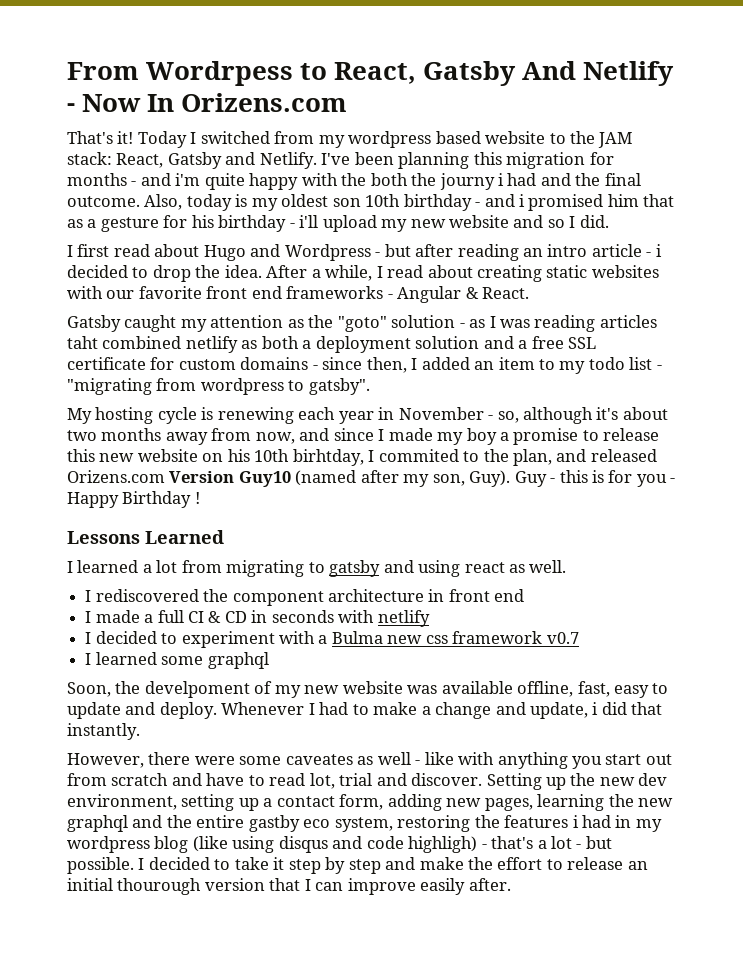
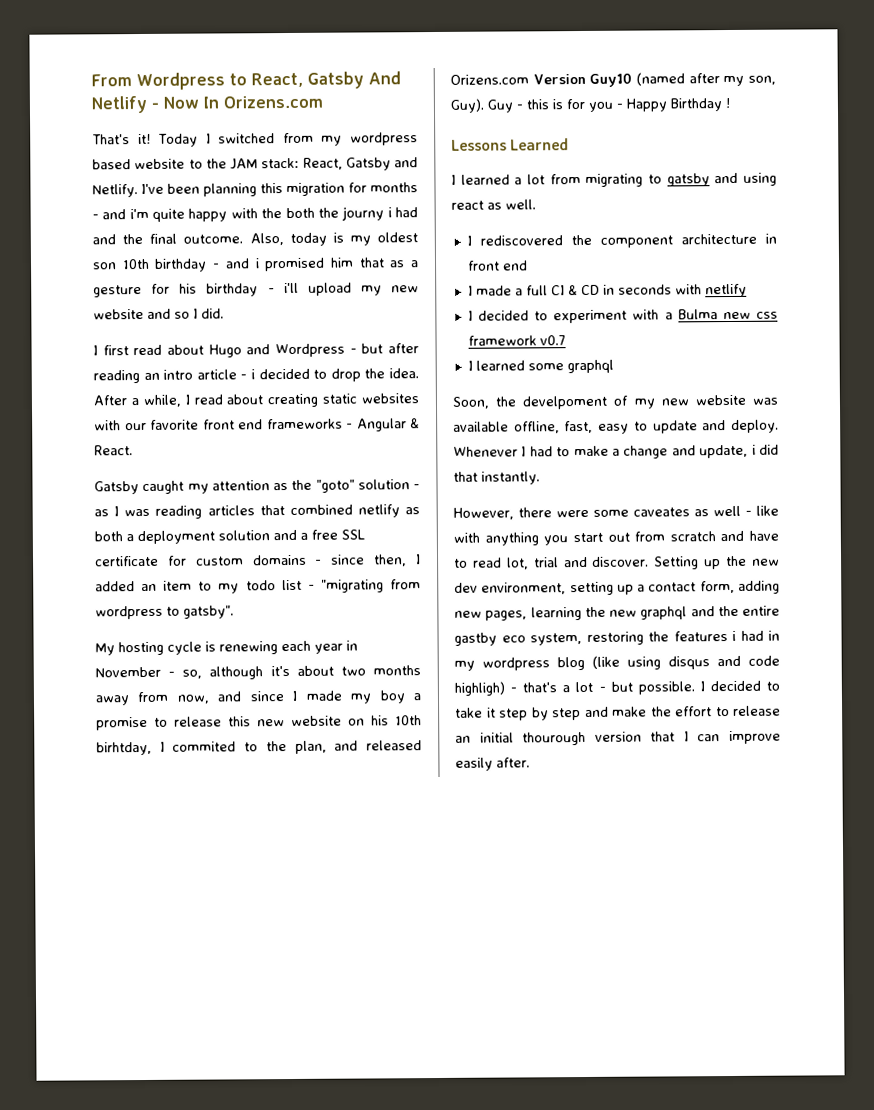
- From Wordrpess to React, Gatsby And Netlify - Now In Orizens.com
+ From Wordpress to React, Gatsby And Netlify - Now In Orizens.com
- Gatsby caught my attention as the "goto" solution - as I was reading articles taht combined netlify as both a deployment solution and a free SSL certificate for custom domains - since then, I added an item to my todo list - "migrating from wordpress to gatsby".
+ Gatsby caught my attention as the "goto" solution - as I was reading articles that combined netlify as both a deployment solution and a free SSL certificate for custom domains - since then, I added an item to my todo list - "migrating from wordpress to gatsby".

